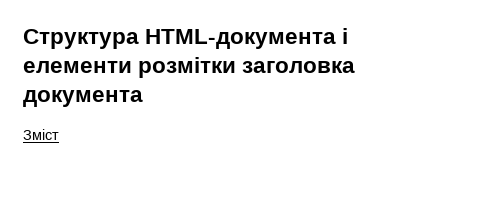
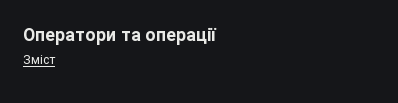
- Структура HTML-документа і елементи розмітки заголовка документа
+ Оператори та операції

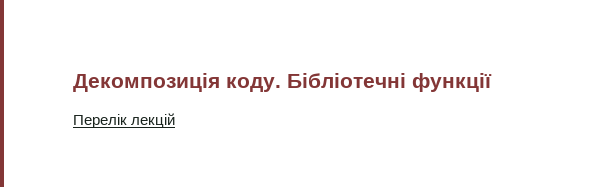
- Оператори та операції
- Зміст
+ Декомпозиція коду. Бібліотечні функції
+ Перелік лекцій

